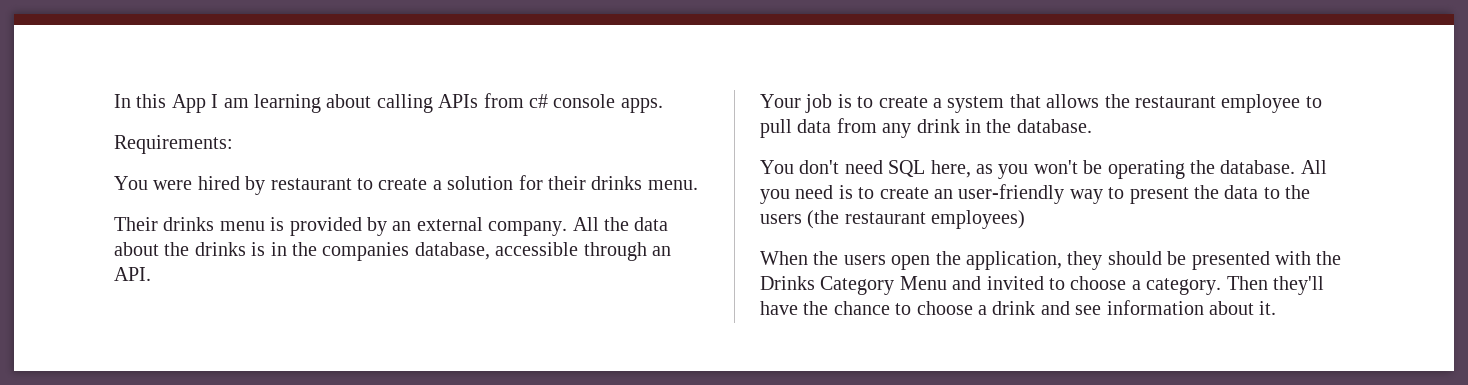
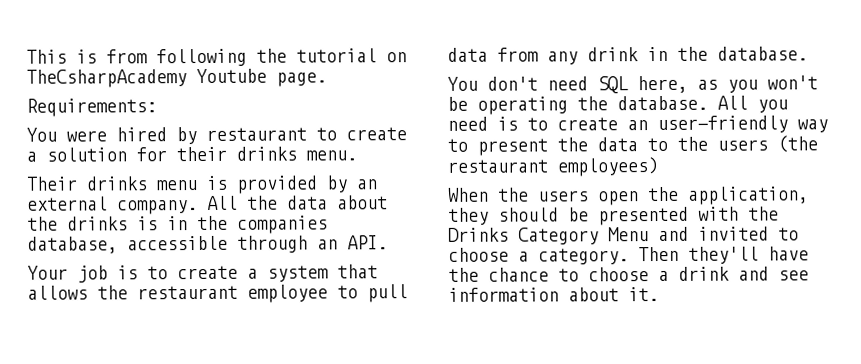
- In this App I am learning about calling APIs from c# console apps.
+ This is from following the tutorial on TheCsharpAcademy Youtube page.

